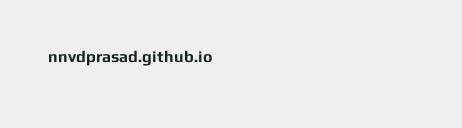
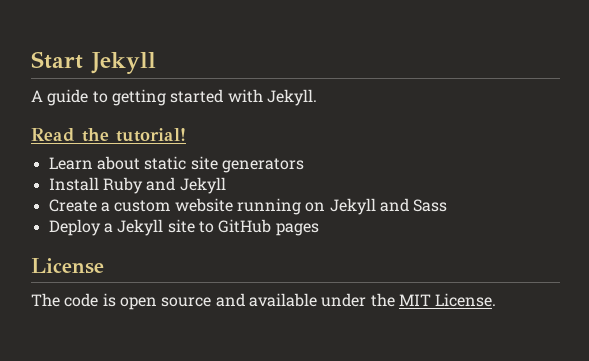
- nnvdprasad.github.io
+ Start Jekyll
+ A guide to getting started with Jekyll.
+ Read the tutorial!
+ Learn about static site generators
+ Install Ruby and Jekyll
+ Create a custom website running on Jekyll and Sass
+ Deploy a Jekyll site to GitHub pages
+ License
+ The code is open source and available under the MIT License.

